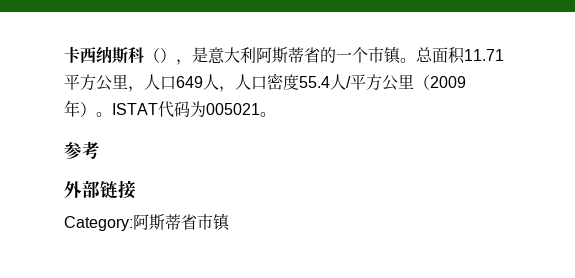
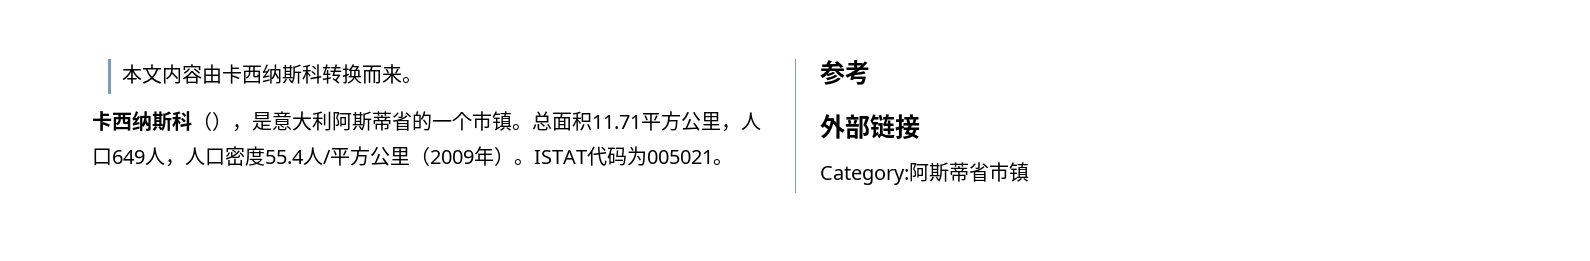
+ 本文内容由卡西纳斯科转换而来。

